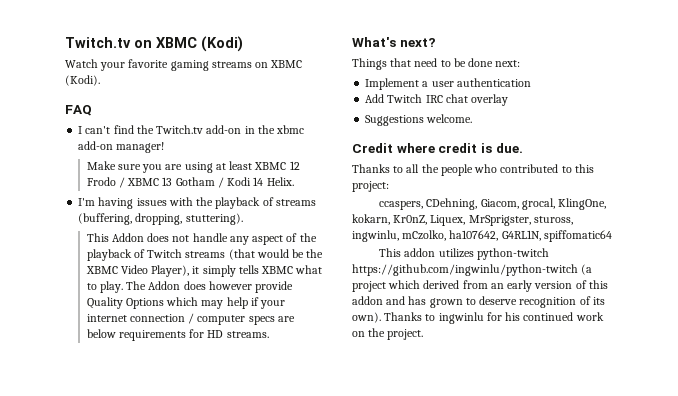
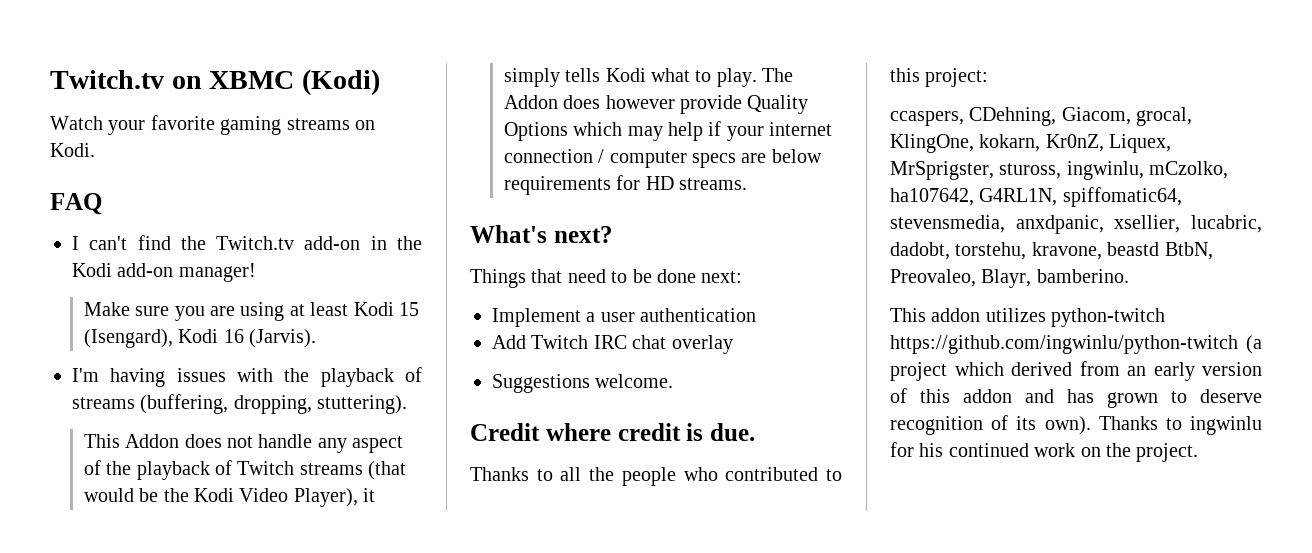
- Watch your favorite gaming streams on XBMC (Kodi).
+ Watch your favorite gaming streams on Kodi.
- I can't find the Twitch.tv add-on in the xbmc add-on manager!
+ I can't find the Twitch.tv add-on in the Kodi add-on manager!
- Make sure you are using at least XBMC 12 Frodo / XBMC 13 Gotham / Kodi 14 Helix.
+ Make sure you are using at least Kodi 15 (Isengard), Kodi 16 (Jarvis).
- This Addon does not handle any aspect of the playback of Twitch streams (that would be the XBMC Video Player), it simply tells XBMC what to play.
+ This Addon does not handle any aspect of the playback of Twitch streams (that would be the Kodi Video Player), it simply tells Kodi what to play.
- ccaspers, CDehning, Giacom, grocal, KlingOne, kokarn, Kr0nZ, Liquex, MrSprigster, stuross, ingwinlu, mCzolko, ha107642, G4RL1N, spiffomatic64
+ ccaspers, CDehning, Giacom, grocal, KlingOne, kokarn, Kr0nZ, Liquex, MrSprigster, stuross, ingwinlu, mCzolko, ha107642, G4RL1N, spiffomatic64, stevensmedia, anxdpanic, xsellier, lucabric, dadobt, torstehu, kravone, beastd BtbN, Preovaleo, Blayr, bamberino.

